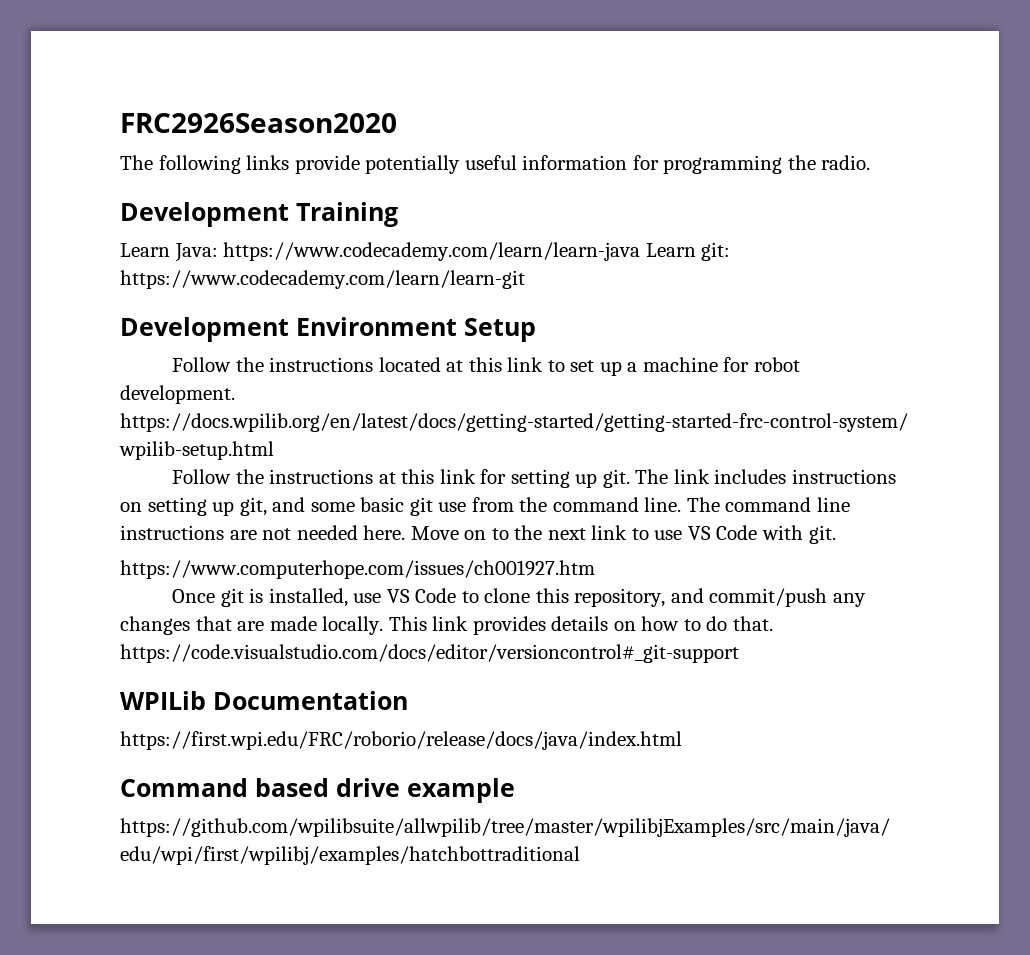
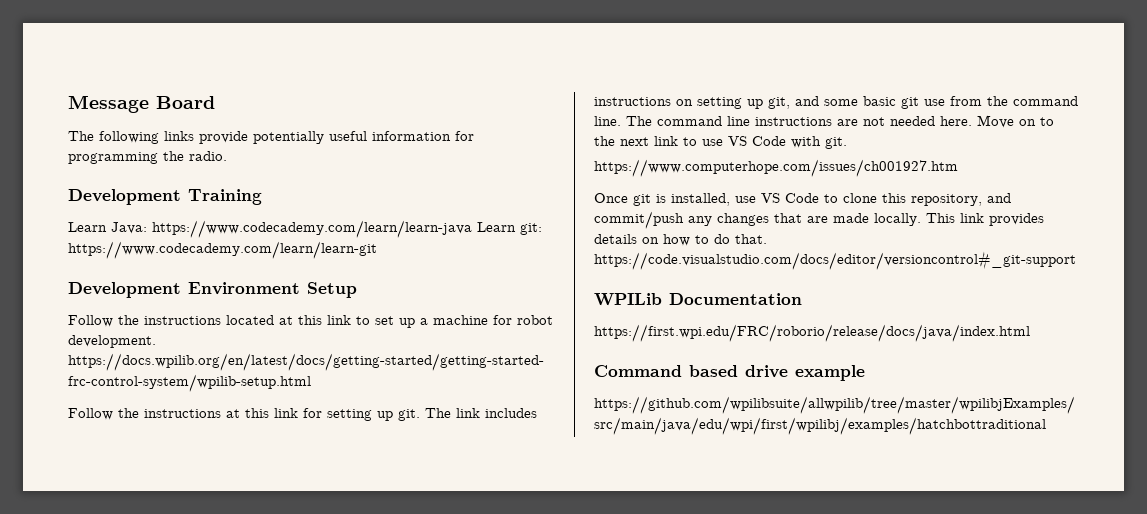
- FRC2926Season2020
+ Message Board

